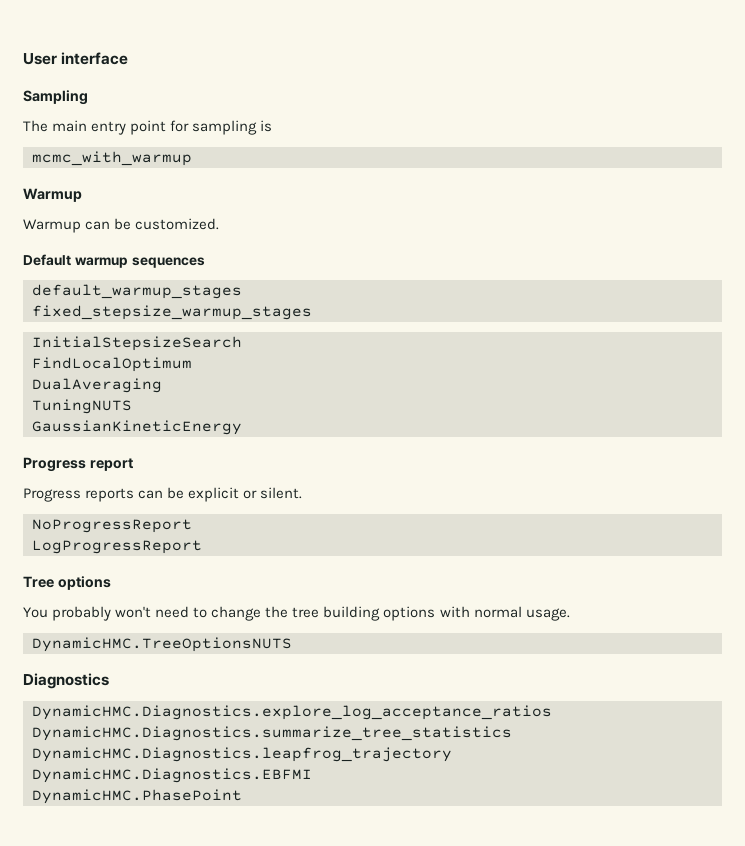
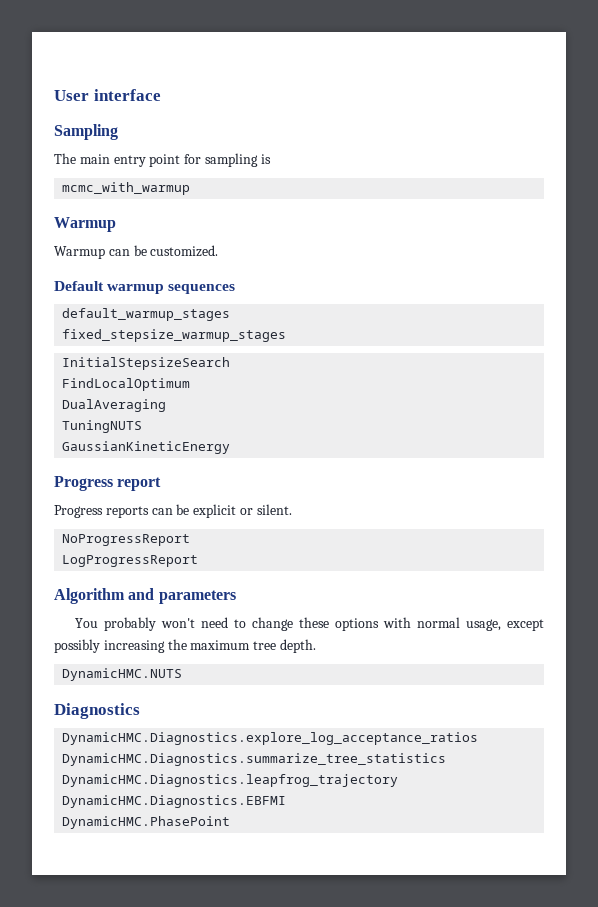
- Tree options
+ Algorithm and parameters
- You probably won't need to change the tree building options with normal usage.
- DynamicHMC.TreeOptionsNUTS
+ You probably won't need to change these options with normal usage, except possibly increasing the maximum tree depth.
+ DynamicHMC.NUTS

